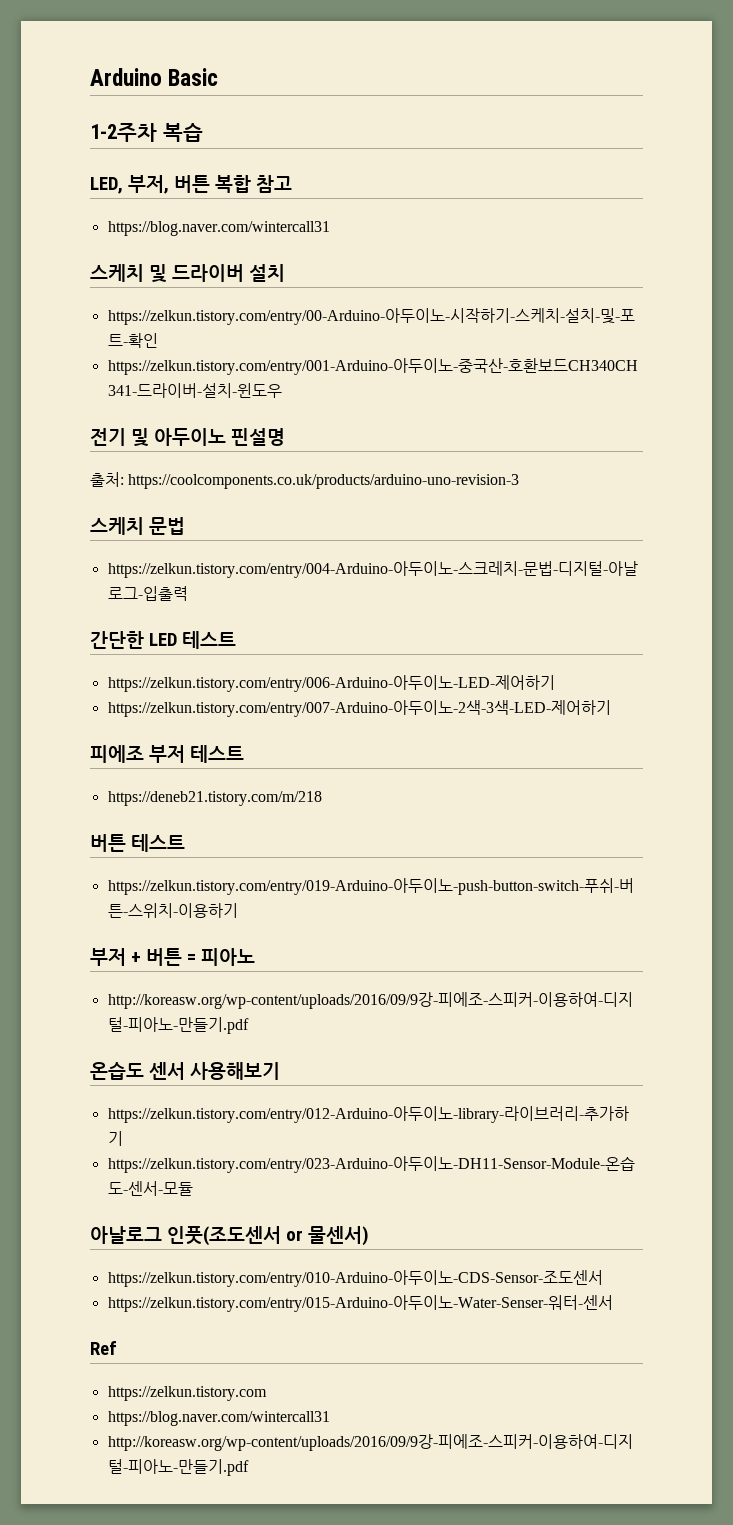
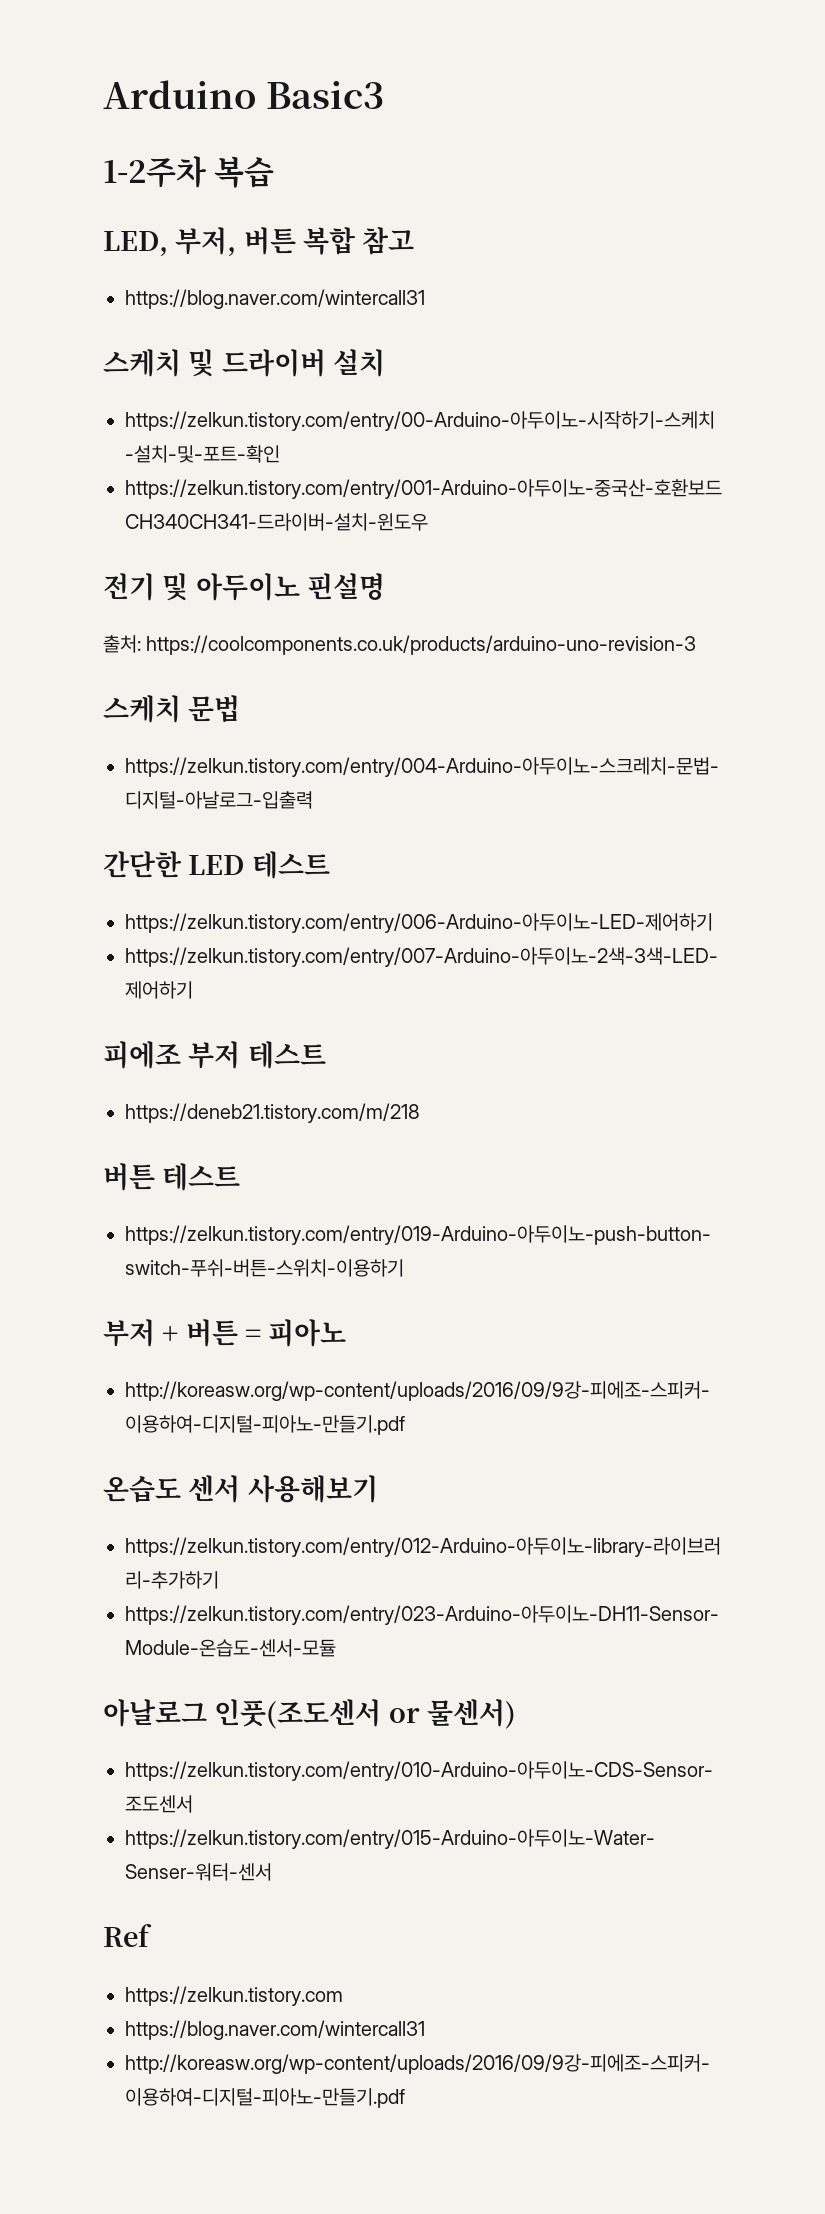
- Arduino Basic
+ Arduino Basic3

